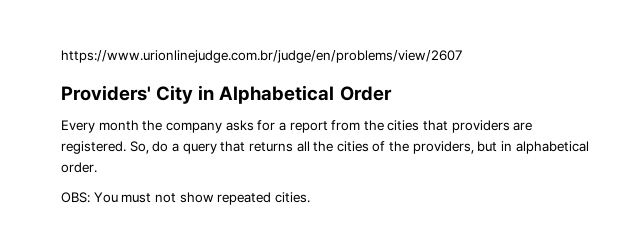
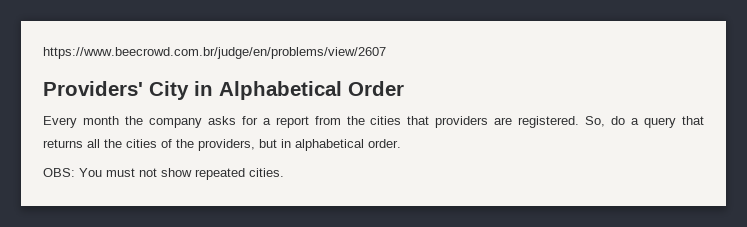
- https://www.urionlinejudge.com.br/judge/en/problems/view/2607
+ https://www.beecrowd.com.br/judge/en/problems/view/2607

